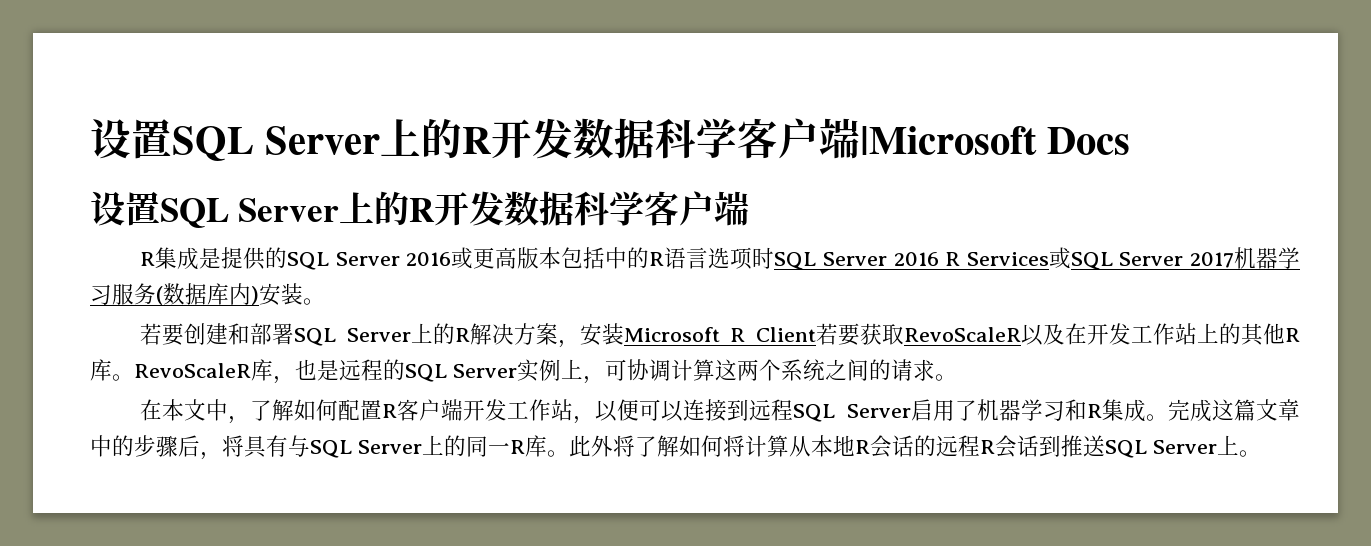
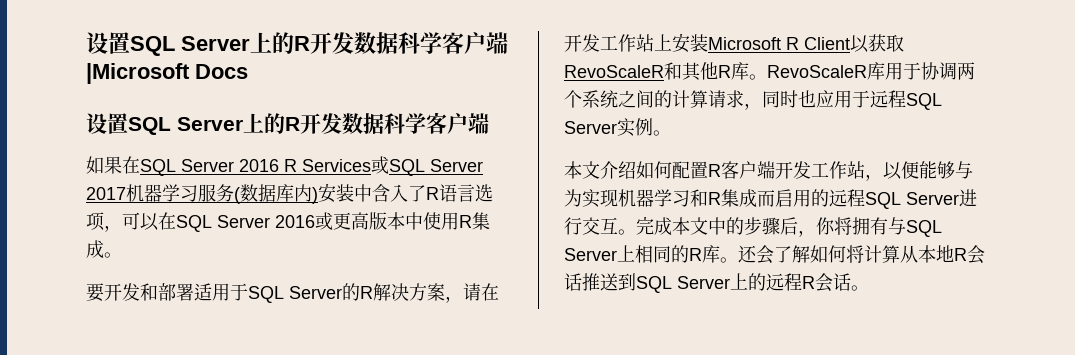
- R集成是提供的SQL Server 2016或更高版本包括中的R语言选项时SQL Server 2016 R Services或SQL Server 2017机器学习服务(数据库内)安装。
- 若要创建和部署SQL Server上的R解决方案，安装Microsoft R Client若要获取RevoScaleR以及在开发工作站上的其他R库。
+ 如果在SQL Server 2016 R Services或SQL Server 2017机器学习服务(数据库内)安装中含入了R语言选项，可以在SQL Server 2016或更高版本中使用R集成。
+ 要开发和部署适用于SQL Server的R解决方案，请在开发工作站上安装Microsoft R Client以获取RevoScaleR和其他R库。
- RevoScaleR库，也是远程的SQL Server实例上，可协调计算这两个系统之间的请求。
- 在本文中，了解如何配置R客户端开发工作站，以便可以连接到远程SQL Server启用了机器学习和R集成。完成这篇文章中的步骤后，将具有与SQL Server上的同一R库。此外将了解如何将计算从本地R会话的远程R会话到推送SQL Server上。
+ RevoScaleR库用于协调两个系统之间的计算请求，同时也应用于远程SQL Server实例。
+ 本文介绍如何配置R客户端开发工作站，以便能够与为实现机器学习和R集成而启用的远程SQL Server进行交互。完成本文中的步骤后，你将拥有与SQL Server上相同的R库。还会了解如何将计算从本地R会话推送到SQL Server上的远程R会话。

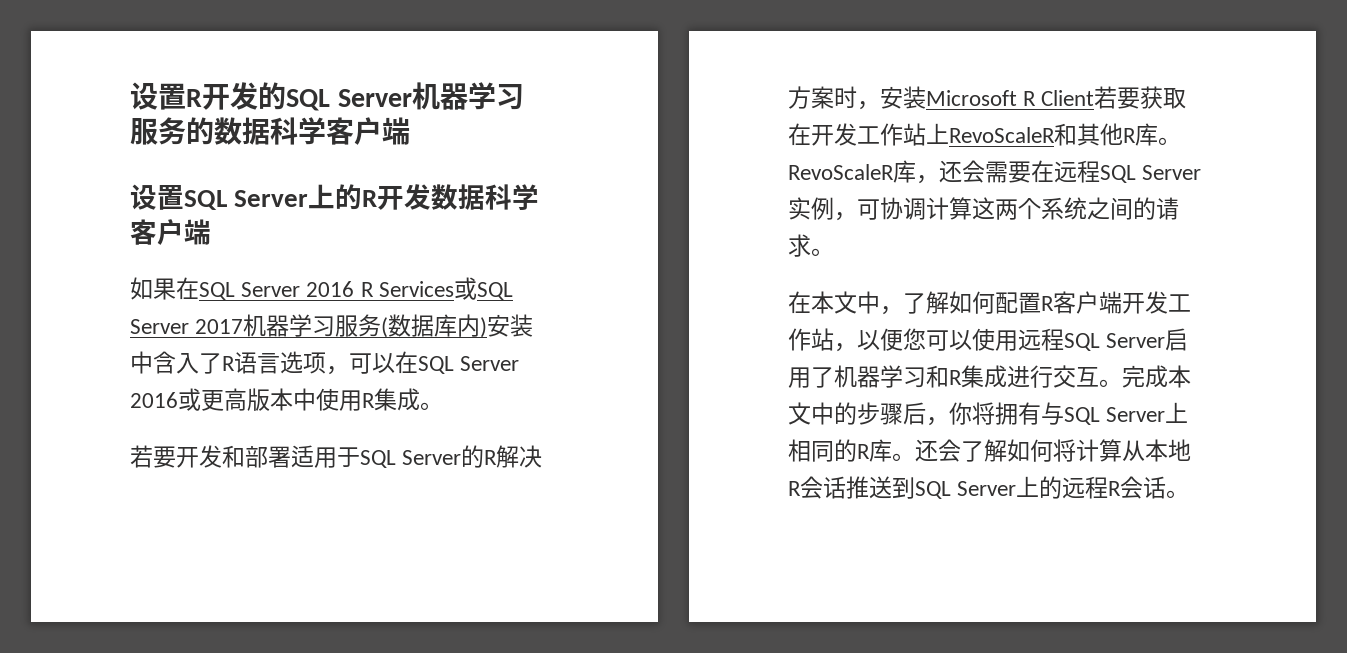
- 设置SQL Server上的R开发数据科学客户端|Microsoft Docs
+ 设置R开发的SQL Server机器学习服务的数据科学客户端
- 要开发和部署适用于SQL Server的R解决方案，请在开发工作站上安装Microsoft R Client以获取RevoScaleR和其他R库。
+ 若要开发和部署适用于SQL Server的R解决方案时，安装Microsoft R Client若要获取在开发工作站上RevoScaleR和其他R库。
- RevoScaleR库用于协调两个系统之间的计算请求，同时也应用于远程SQL Server实例。
- 本文介绍如何配置R客户端开发工作站，以便能够与为实现机器学习和R集成而启用的远程SQL Server进行交互。
+ RevoScaleR库，还会需要在远程SQL Server实例，可协调计算这两个系统之间的请求。
+ 在本文中，了解如何配置R客户端开发工作站，以便您可以使用远程SQL Server启用了机器学习和R集成进行交互。

